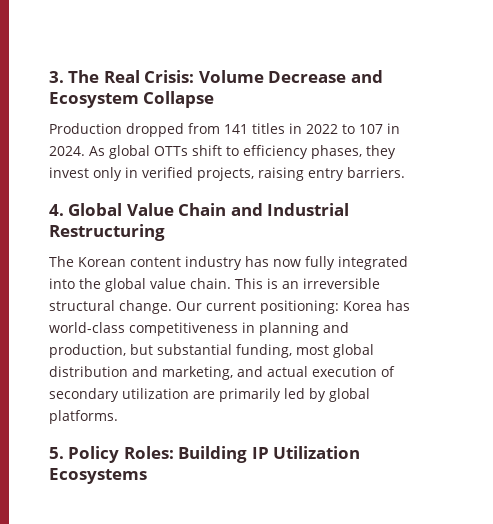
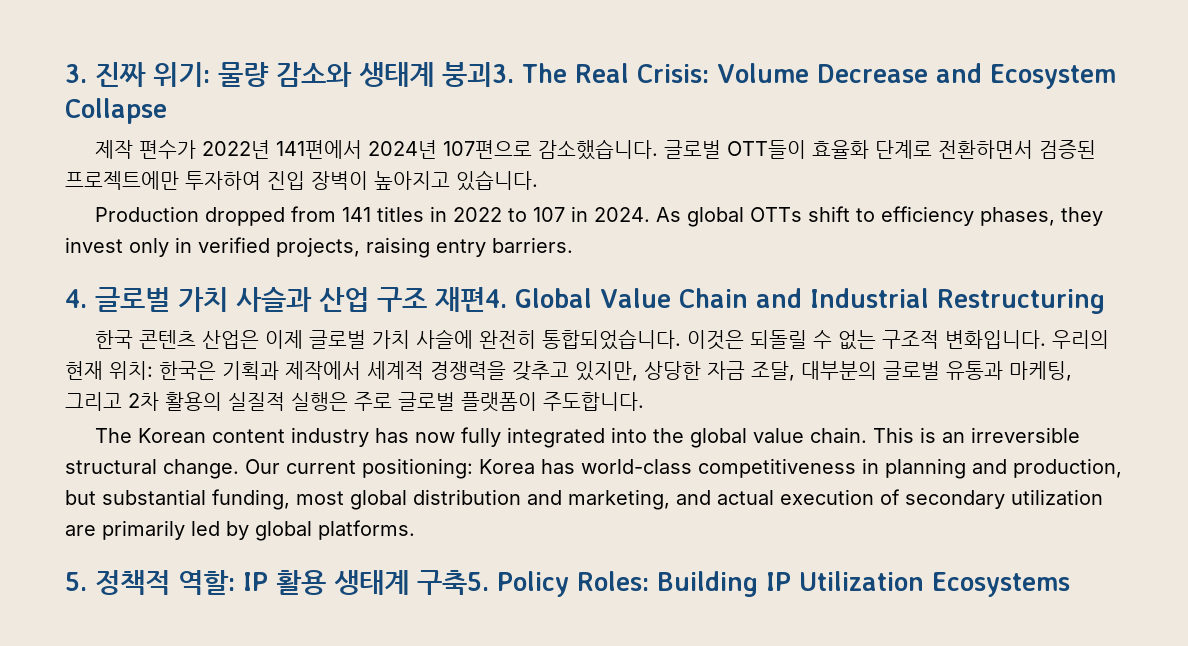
- 3. The Real Crisis: Volume Decrease and Ecosystem Collapse
+ 3. 진짜 위기: 물량 감소와 생태계 붕괴3. The Real Crisis: Volume Decrease and Ecosystem Collapse
+ 제작 편수가 2022년 141편에서 2024년 107편으로 감소했습니다. 글로벌 OTT들이 효율화 단계로 전환하면서 검증된 프로젝트에만 투자하여 진입 장벽이 높아지고 있습니다.
- 4. Global Value Chain and Industrial Restructuring
+ 4. 글로벌 가치 사슬과 산업 구조 재편4. Global Value Chain and Industrial Restructuring
+ 한국 콘텐츠 산업은 이제 글로벌 가치 사슬에 완전히 통합되었습니다. 이것은 되돌릴 수 없는 구조적 변화입니다. 우리의 현재 위치: 한국은 기획과 제작에서 세계적 경쟁력을 갖추고 있지만, 상당한 자금 조달, 대부분의 글로벌 유통과 마케팅, 그리고 2차 활용의 실질적 실행은 주로 글로벌 플랫폼이 주도합니다.
- 5. Policy Roles: Building IP Utilization Ecosystems
+ 5. 정책적 역할: IP 활용 생태계 구축5. Policy Roles: Building IP Utilization Ecosystems

